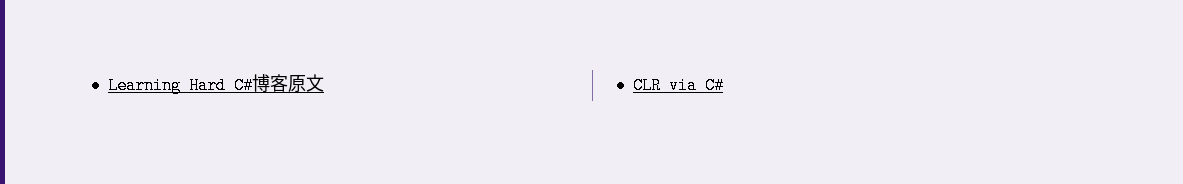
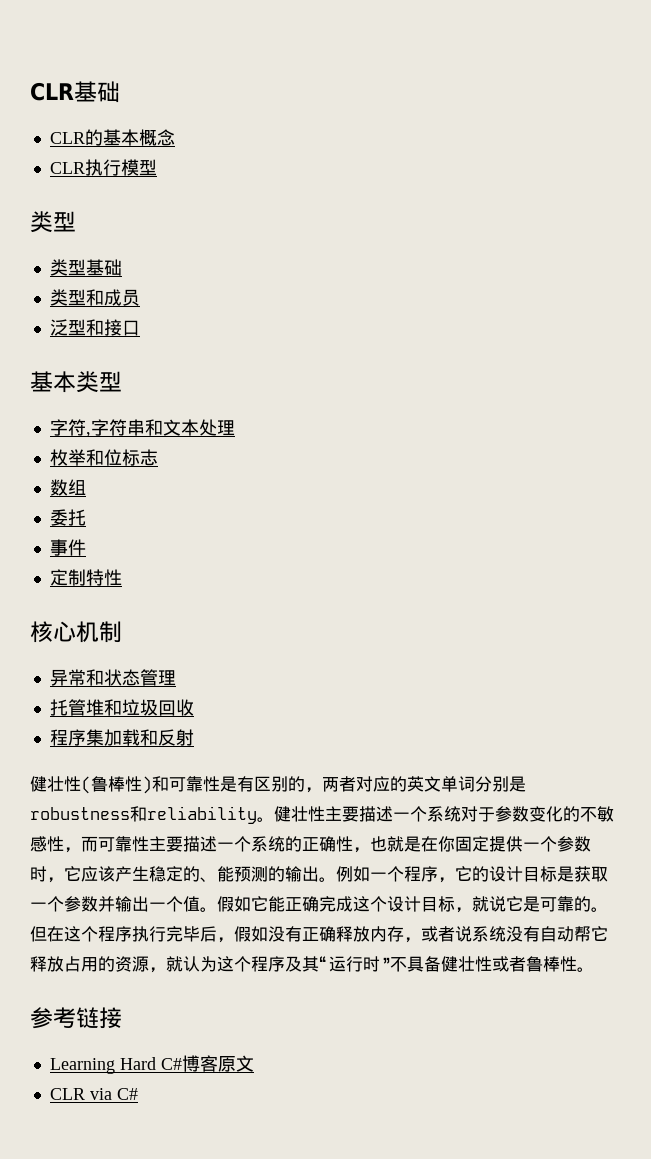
+ CLR基础
+ CLR的基本概念
+ CLR执行模型
+ 类型
+ 类型基础
+ 类型和成员
+ 泛型和接口
+ 基本类型
+ 字符,字符串和文本处理
+ 枚举和位标志
+ 数组
+ 委托
+ 事件
+ 定制特性
+ 核心机制
+ 异常和状态管理
+ 托管堆和垃圾回收
+ 程序集加载和反射
+ 健壮性(鲁棒性)和可靠性是有区别的，两者对应的英文单词分别是robustness和reliability。健壮性主要描述一个系统对于参数变化的不敏感性，而可靠性主要描述一个系统的正确性，也就是在你固定提供一个参数时，它应该产生稳定的、能预测的输出。例如一个程序，它的设计目标是获取一个参数并输出一个值。假如它能正确完成这个设计目标，就说它是可靠的。但在这个程序执行完毕后，假如没有正确释放内存，或者说系统没有自动帮它释放占用的资源，就认为这个程序及其“运行时”不具备健壮性或者鲁棒性。
+ 参考链接

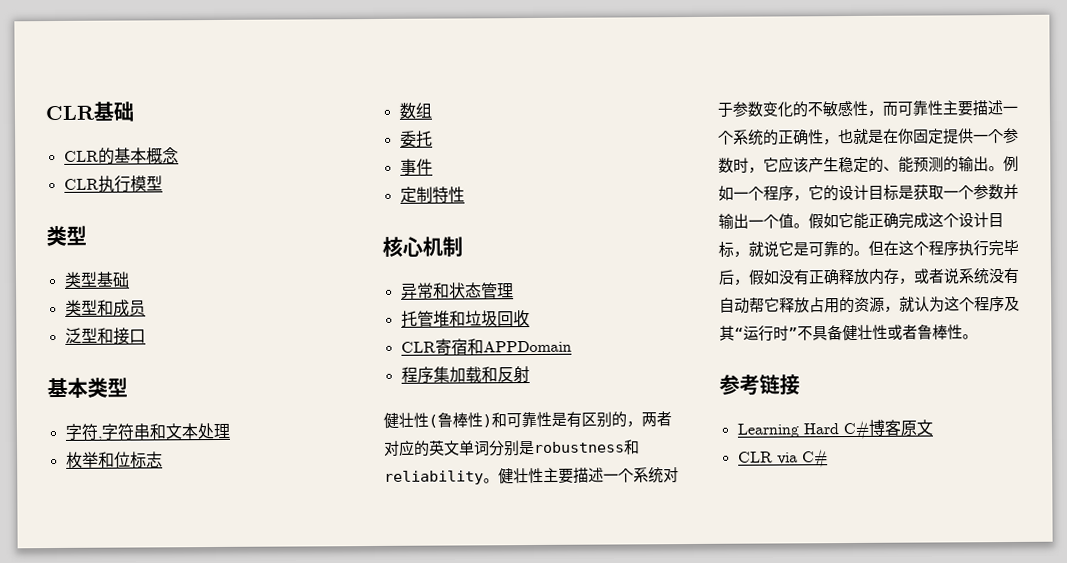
+ CLR寄宿和APPDomain

